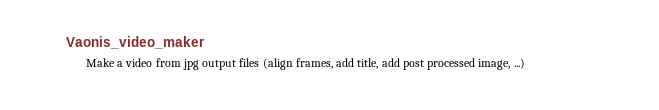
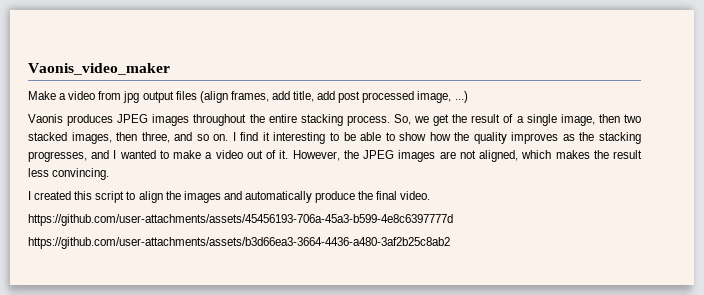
+ Vaonis produces JPEG images throughout the entire stacking process. So, we get the result of a single image, then two stacked images, then three, and so on. I find it interesting to be able to show how the quality improves as the stacking progresses, and I wanted to make a video out of it. However, the JPEG images are not aligned, which makes the result less convincing.
+ I created this script to align the images and automatically produce the final video.
+ https://github.com/user-attachments/assets/45456193-706a-45a3-b599-4e8c6397777d
+ https://github.com/user-attachments/assets/b3d66ea3-3664-4436-a480-3af2b25c8ab2

